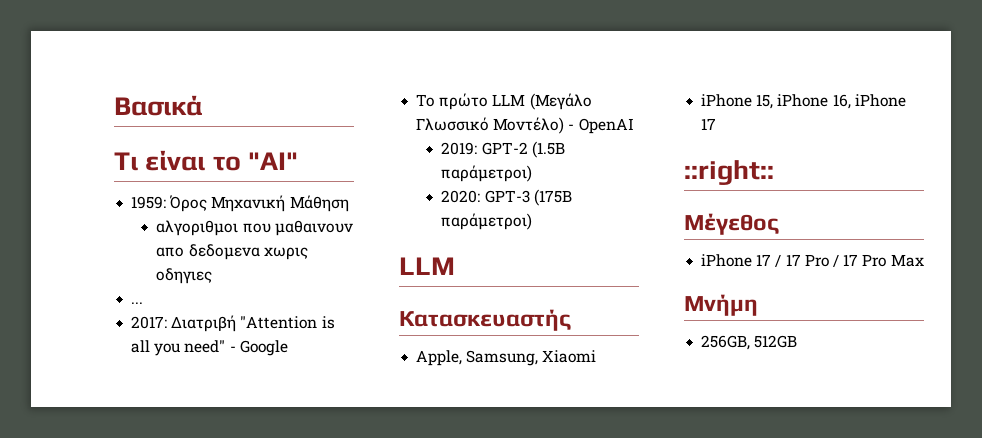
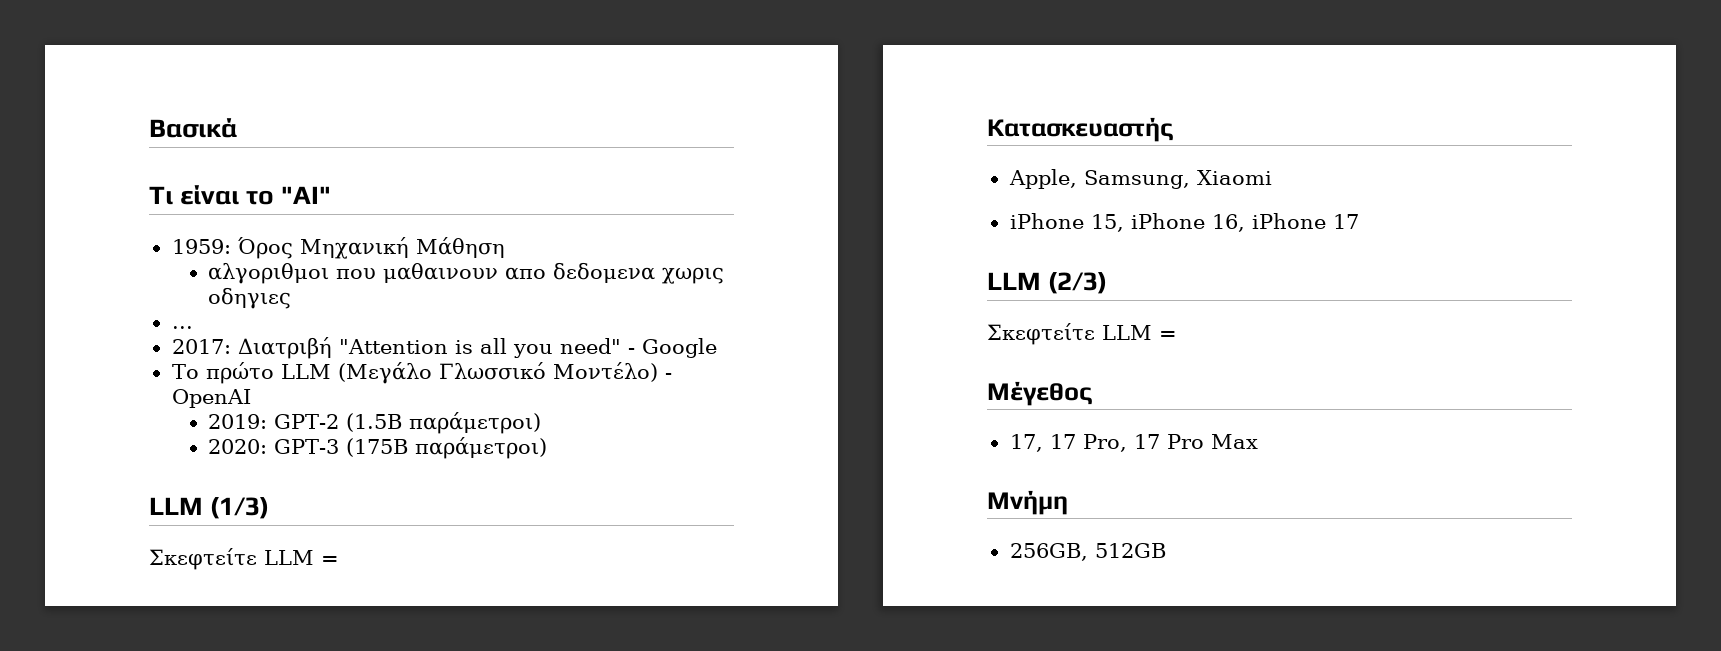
  2020: GPT-3 (175Β παράμετροι)
- LLM
+ LLM (1/3)
+ Σκεφτείτε LLM =
- ::right::
+ LLM (2/3)
+ Σκεφτείτε LLM =
  Μέγεθος
- iPhone 17 / 17 Pro / 17 Pro Max
+ 17, 17 Pro, 17 Pro Max

